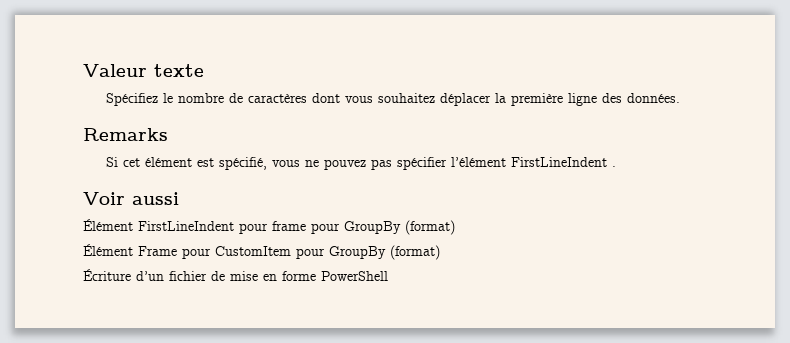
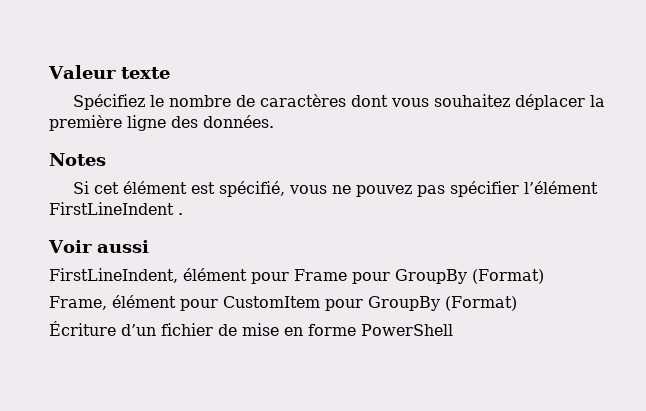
- Remarks
+ Notes
- Élément FirstLineIndent pour frame pour GroupBy (format)
- Élément Frame pour CustomItem pour GroupBy (format)
+ FirstLineIndent, élément pour Frame pour GroupBy (Format)
+ Frame, élément pour CustomItem pour GroupBy (Format)

